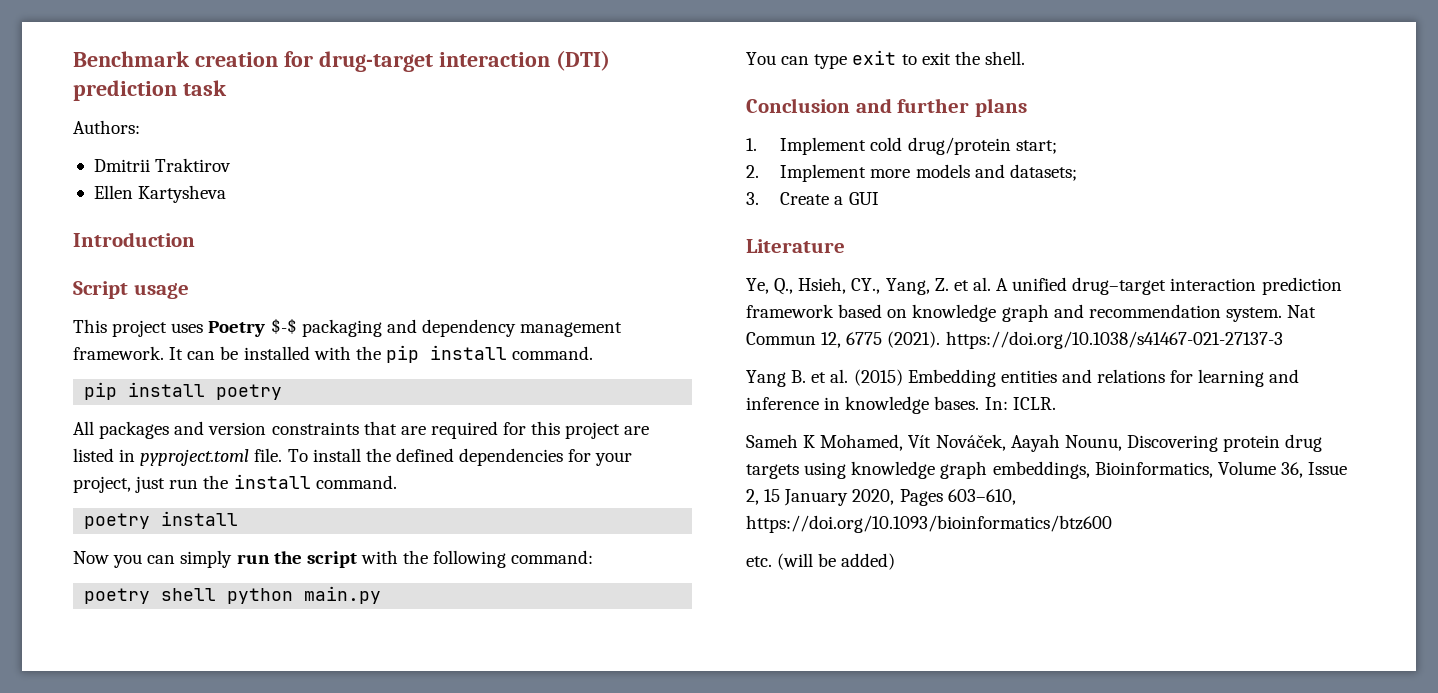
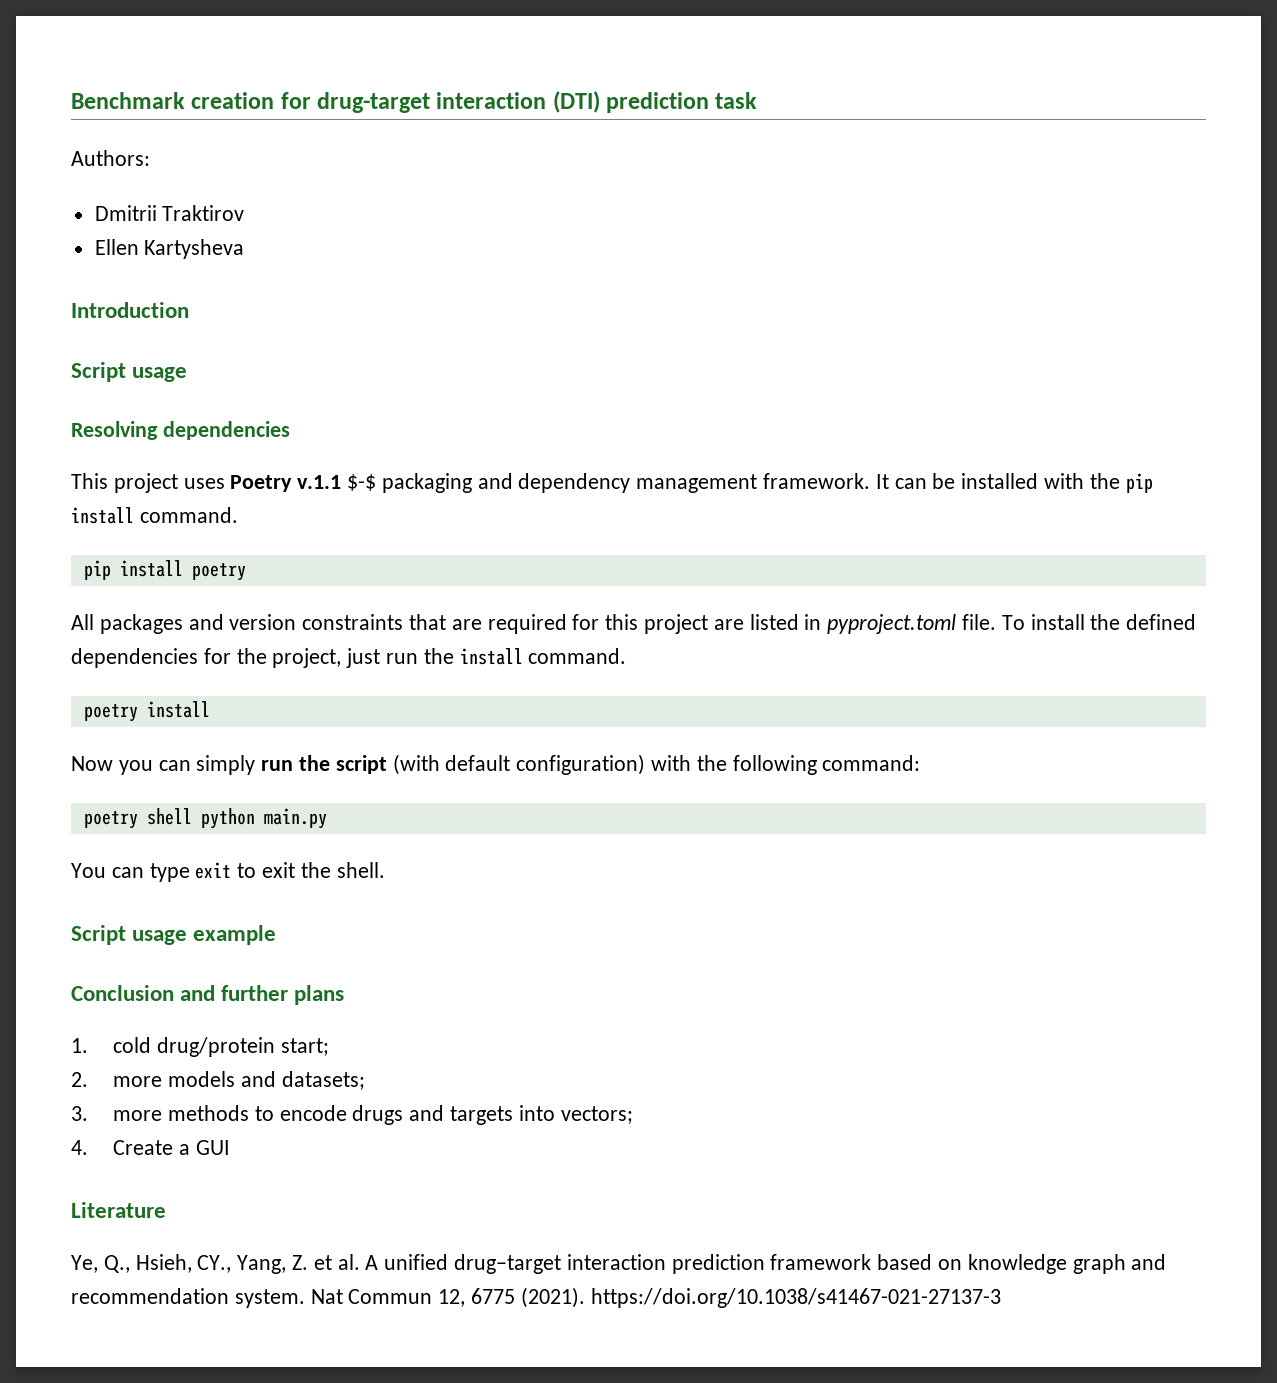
+ Resolving dependencies
- This project uses Poetry $-$ packaging and dependency management framework.
+ This project uses Poetry v.1.1 $-$ packaging and dependency management framework.
- To install the defined dependencies for your project, just run the install command.
+ To install the defined dependencies for the project, just run the install command.
- Now you can simply run the script with the following command:
+ Now you can simply run the script (with default configuration) with the following command:
+ Script usage example
- 1. Implement cold drug/protein start;
+ 1. cold drug/protein start;
- 2. Implement more models and datasets;
+ 2. more models and datasets;
- 3. Create a GUI
+ 3. more methods to encode drugs and targets into vectors;
+ 4. Create a GUI
- Yang B. et al. (2015) Embedding entities and relations for learning and inference in knowledge bases. In: ICLR.
- Sameh K Mohamed, Vít Nováček, Aayah Nounu, Discovering protein drug targets using knowledge graph embeddings, Bioinformatics, Volume 36, Issue 2, 15 January 2020, Pages 603–610, https://doi.org/10.1093/bioinformatics/btz600
- etc. (will be added)

